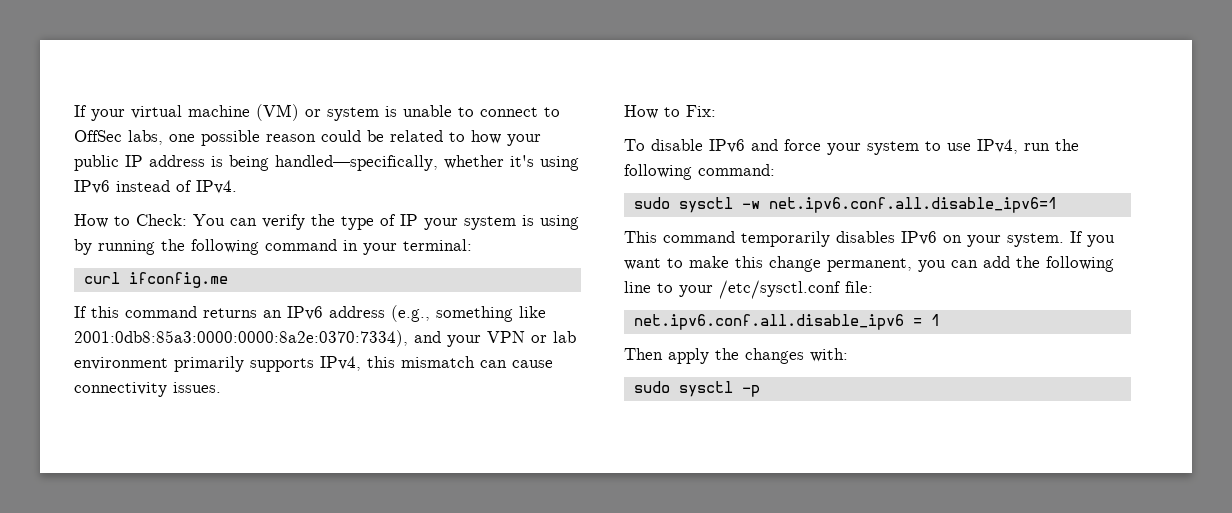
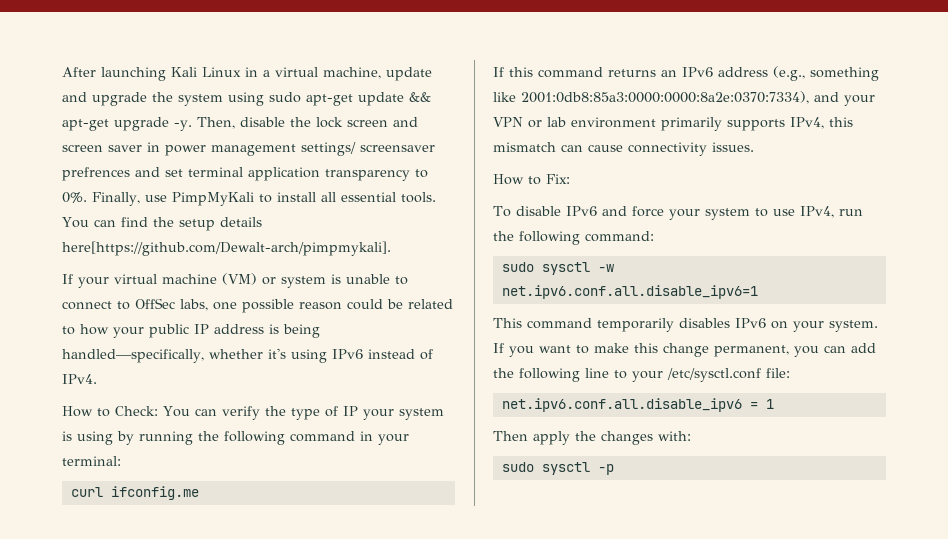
+ After launching Kali Linux in a virtual machine, update and upgrade the system using sudo apt-get update && apt-get upgrade -y. Then, disable the lock screen and screen saver in power management settings/ screensaver prefrences and set terminal application transparency to 0%. Finally, use PimpMyKali to install all essential tools. You can find the setup details here[https://github.com/Dewalt-arch/pimpmykali].

